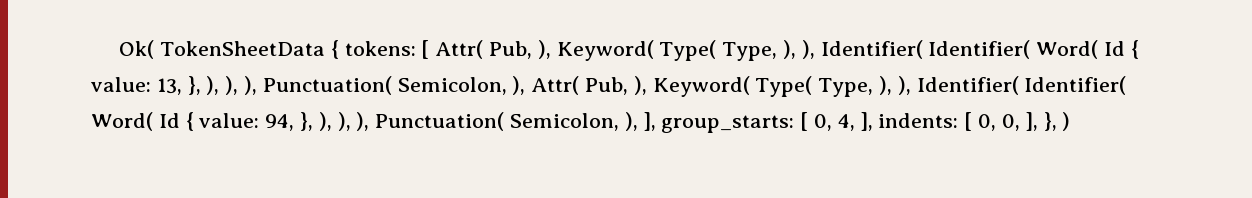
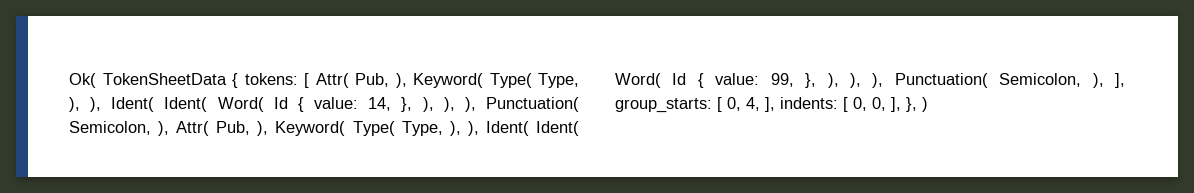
- Ok( TokenSheetData { tokens: [ Attr( Pub, ), Keyword( Type( Type, ), ), Identifier( Identifier( Word( Id { value: 13, }, ), ), ), Punctuation( Semicolon, ), Attr( Pub, ), Keyword( Type( Type, ), ), Identifier( Identifier( Word( Id { value: 94, }, ), ), ), Punctuation( Semicolon, ), ], group_starts: [ 0, 4, ], indents: [ 0, 0, ], }, )
+ Ok( TokenSheetData { tokens: [ Attr( Pub, ), Keyword( Type( Type, ), ), Ident( Ident( Word( Id { value: 14, }, ), ), ), Punctuation( Semicolon, ), Attr( Pub, ), Keyword( Type( Type, ), ), Ident( Ident( Word( Id { value: 99, }, ), ), ), Punctuation( Semicolon, ), ], group_starts: [ 0, 4, ], indents: [ 0, 0, ], }, )

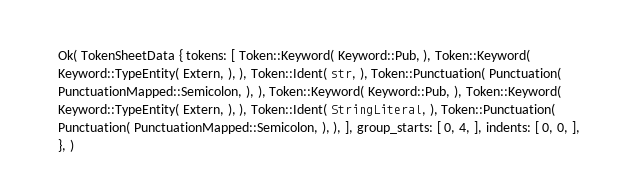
- Ok( TokenSheetData { tokens: [ Attr( Pub, ), Keyword( Type( Type, ), ), Ident( Ident( Word( Id { value: 14, }, ), ), ), Punctuation( Semicolon, ), Attr( Pub, ), Keyword( Type( Type, ), ), Ident( Ident( Word( Id { value: 99, }, ), ), ), Punctuation( Semicolon, ), ], group_starts: [ 0, 4, ], indents: [ 0, 0, ], }, )
+ Ok( TokenSheetData { tokens: [ Token::Keyword( Keyword::Pub, ), Token::Keyword( Keyword::TypeEntity( Extern, ), ), Token::Ident( str, ), Token::Punctuation( Punctuation( PunctuationMapped::Semicolon, ), ), Token::Keyword( Keyword::Pub, ), Token::Keyword( Keyword::TypeEntity( Extern, ), ), Token::Ident( StringLiteral, ), Token::Punctuation( Punctuation( PunctuationMapped::Semicolon, ), ), ], group_starts: [ 0, 4, ], indents: [ 0, 0, ], }, )

